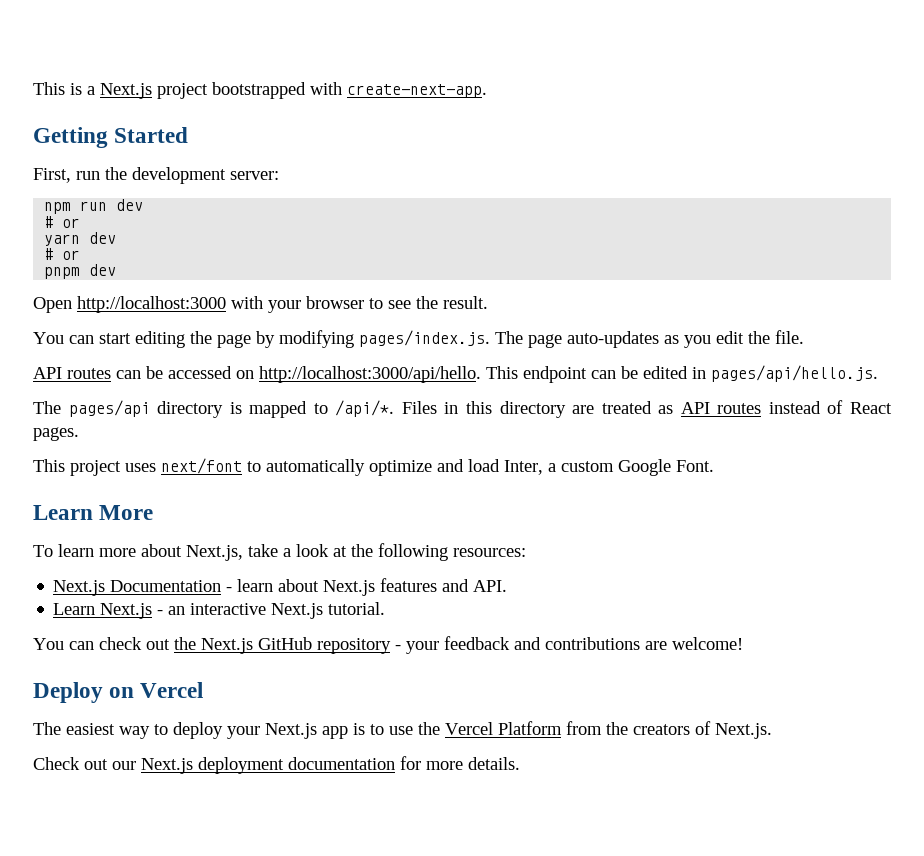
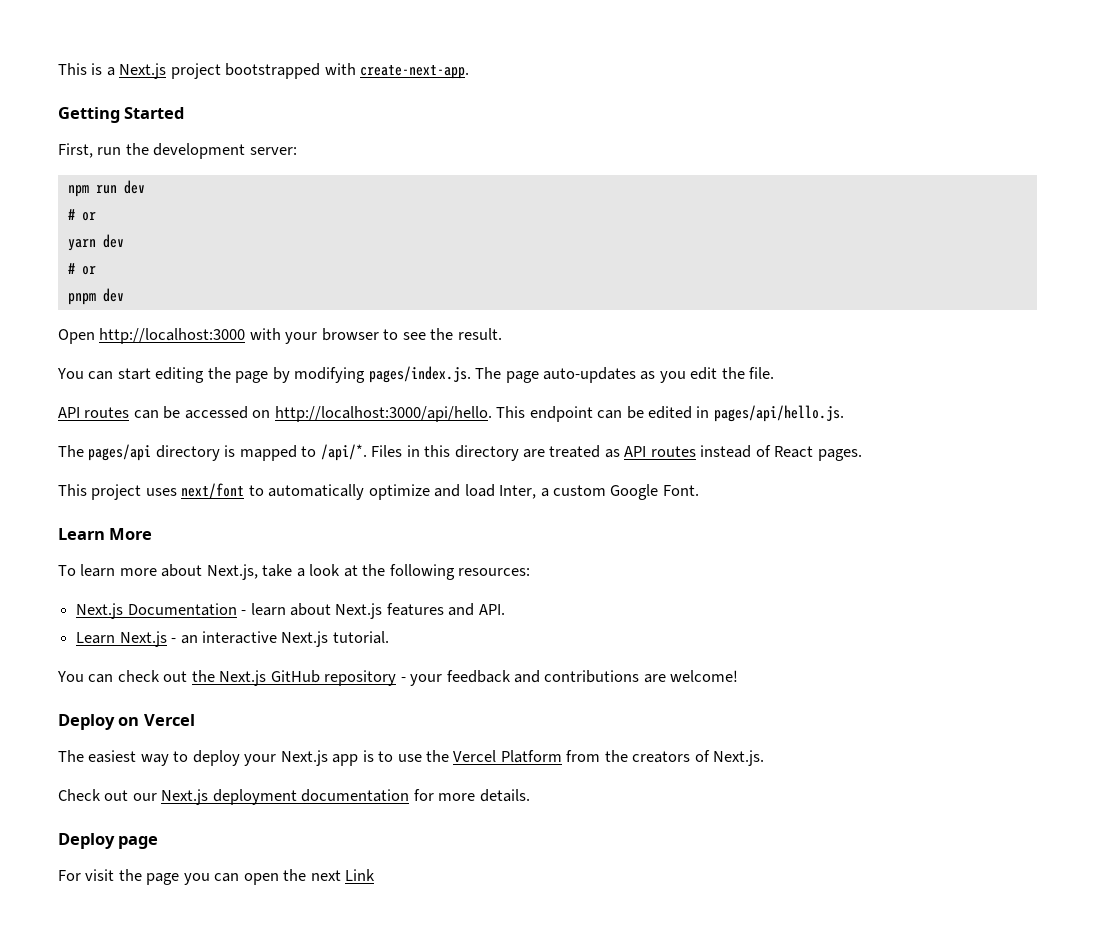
+ Deploy page
+ For visit the page you can open the next Link

